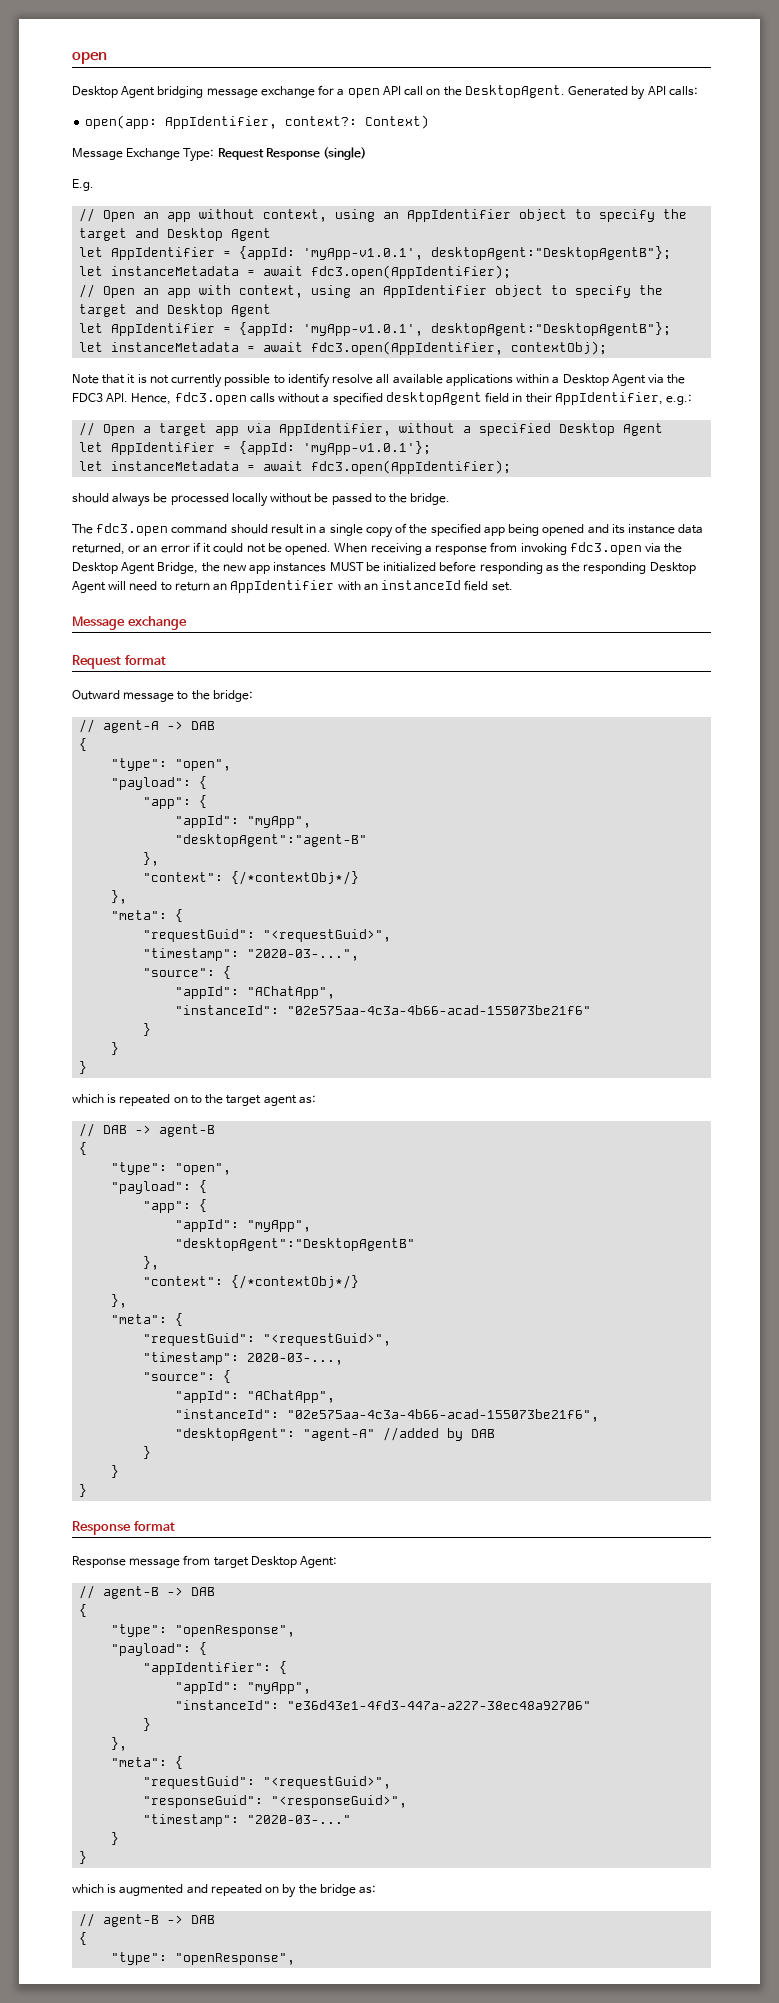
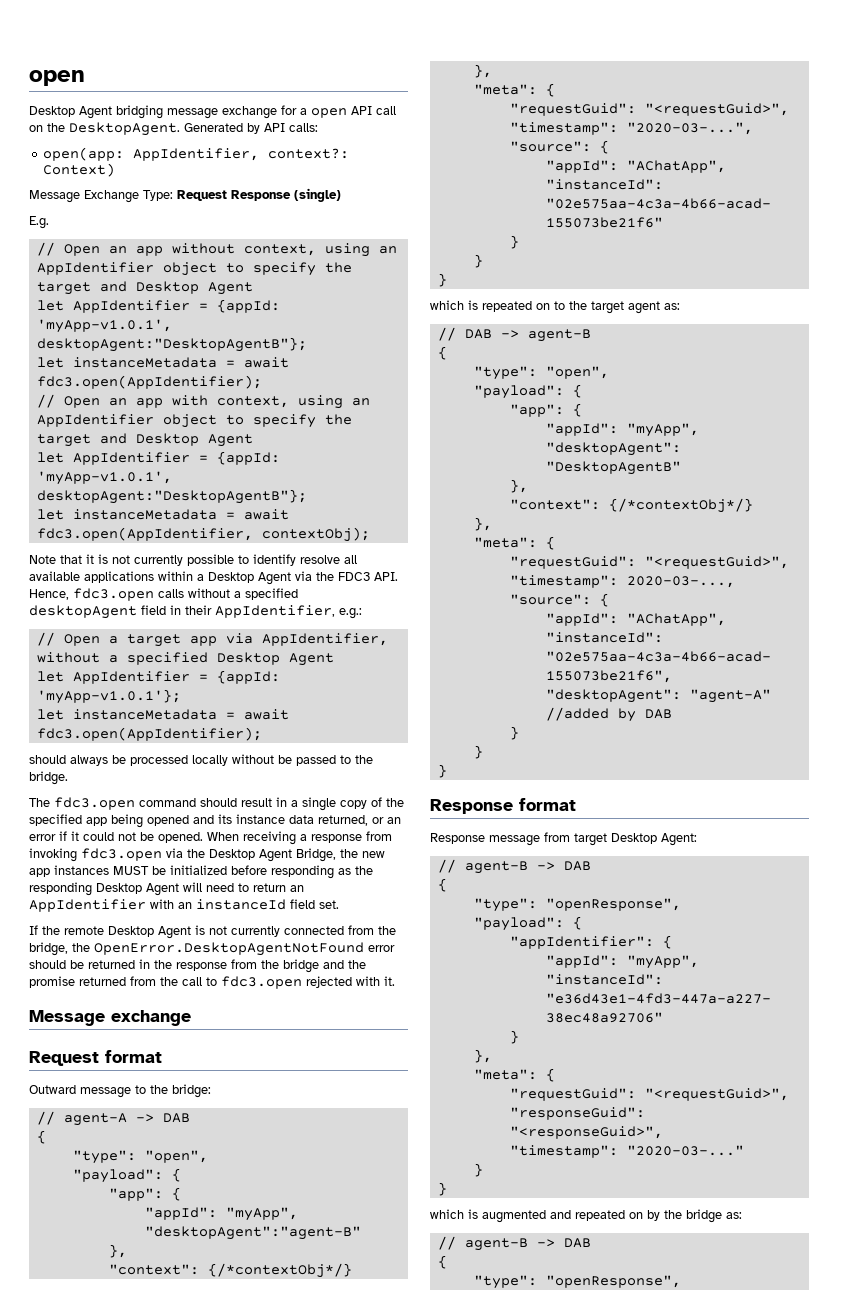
+ If the remote Desktop Agent is not currently connected from the bridge, the OpenError.DesktopAgentNotFound error should be returned in the response from the bridge and the promise returned from the call to fdc3.open rejected with it.

